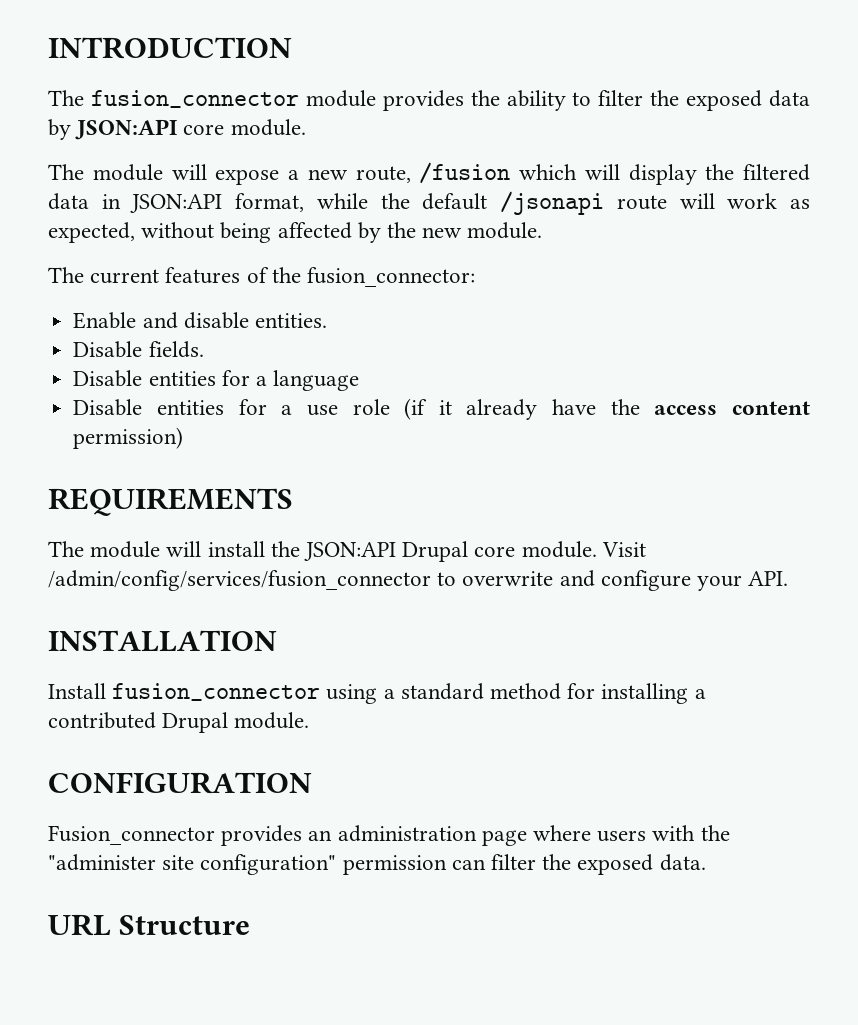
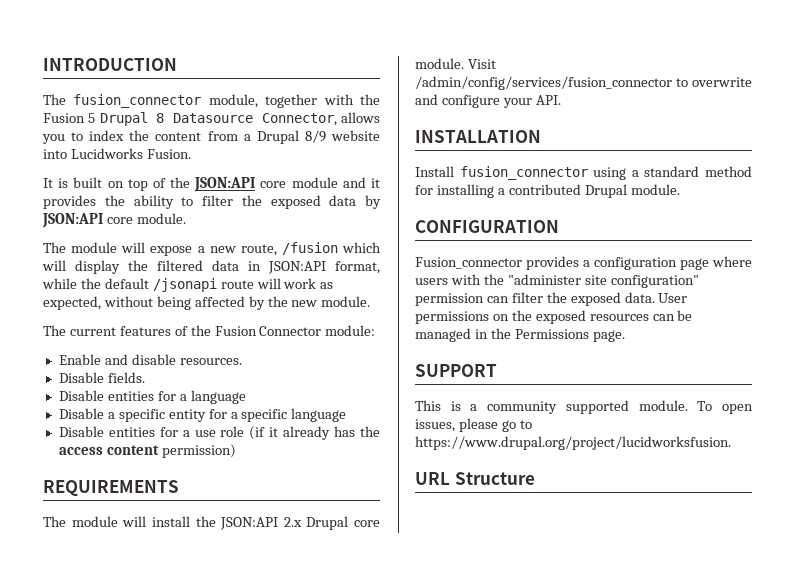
- The fusion_connector module provides the ability to filter the exposed data by JSON:API core module.
+ The fusion_connector module, together with the Fusion 5 Drupal 8 Datasource Connector, allows you to index the content from a Drupal 8/9 website into Lucidworks Fusion.
+ It is built on top of the JSON:API core module and it provides the ability to filter the exposed data by JSON:API core module.
- The current features of the fusion_connector:
+ The current features of the Fusion Connector module:
- Enable and disable entities.
+ Enable and disable resources.
+ Disable a specific entity for a specific language
- Disable entities for a use role (if it already have the access content permission)
+ Disable entities for a use role (if it already has the access content permission)
- The module will install the JSON:API Drupal core module.
+ The module will install the JSON:API 2.x Drupal core module.
- Fusion_connector provides an administration page where users with the "administer site configuration" permission can filter the exposed data.
+ Fusion_connector provides a configuration page where users with the "administer site configuration" permission can filter the exposed data. User permissions on the exposed resources can be managed in the Permissions page.
+ SUPPORT
+ This is a community supported module. To open issues, please go to https://www.drupal.org/project/lucidworksfusion.

